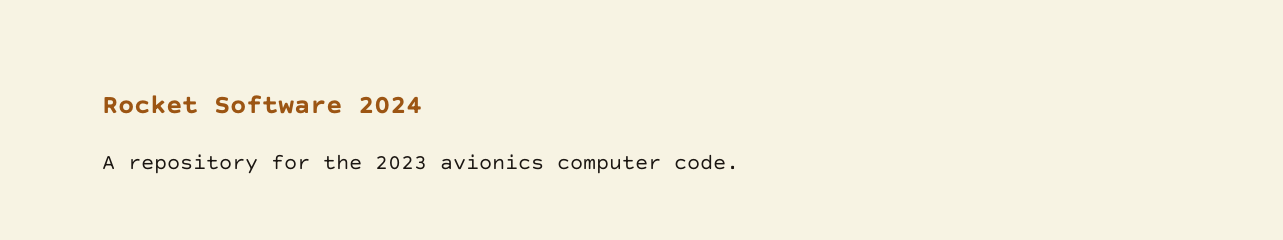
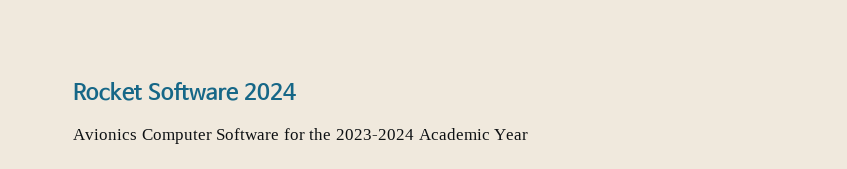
- A repository for the 2023 avionics computer code.
+ Avionics Computer Software for the 2023-2024 Academic Year

